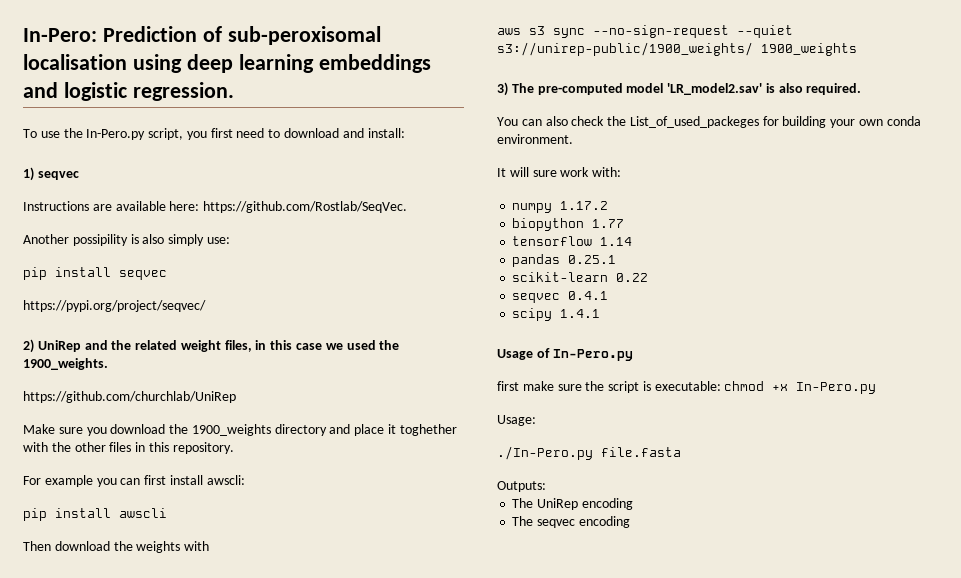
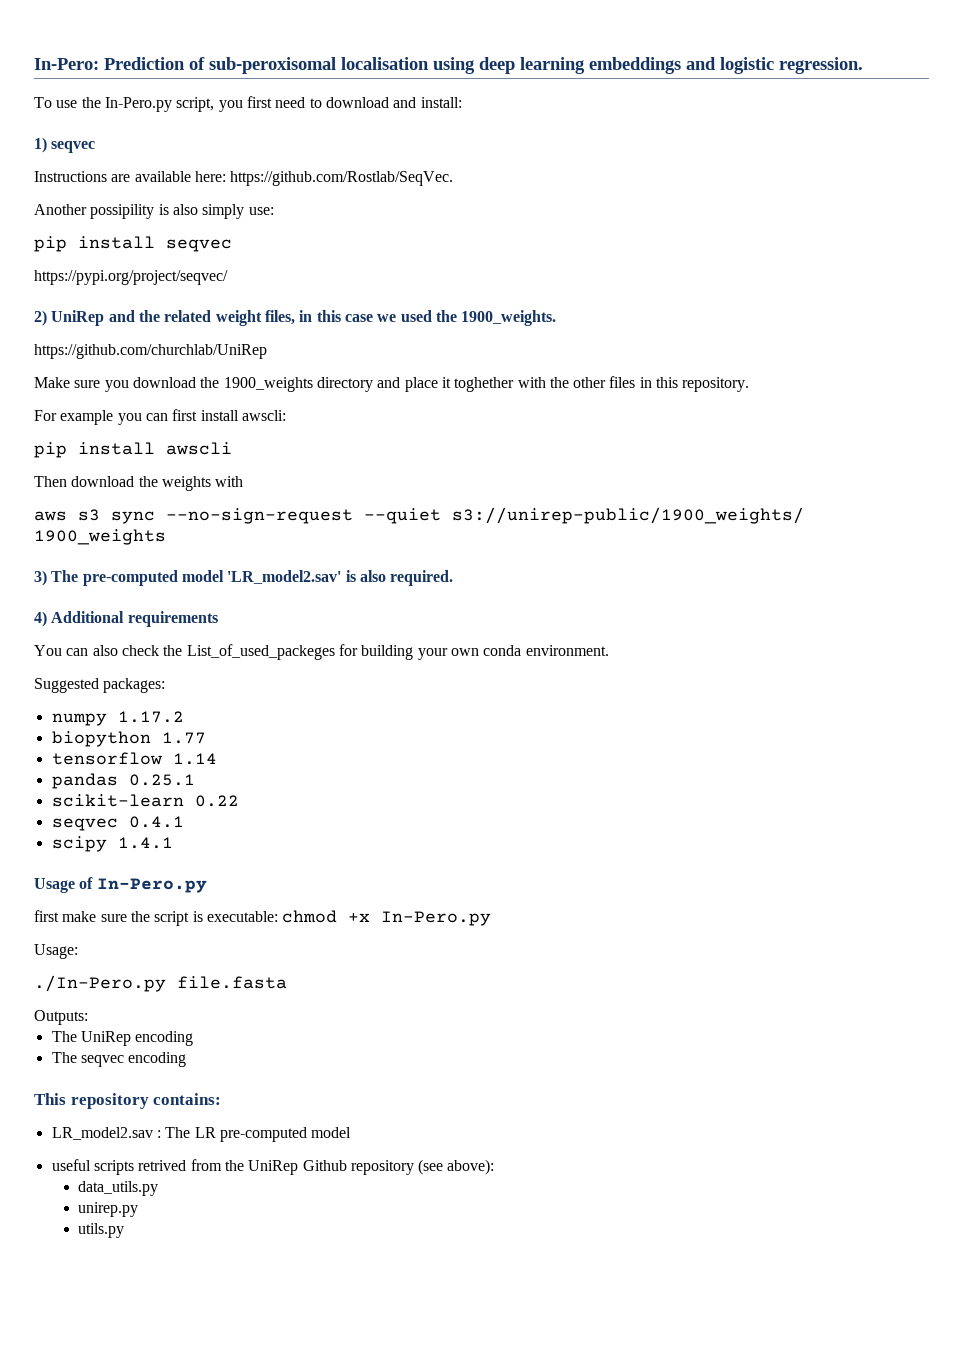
+ 4) Additional requirements
- It will sure work with:
+ Suggested packages:
+ This repository contains:
+ LR_model2.sav : The LR pre-computed model
+ useful scripts retrived from the UniRep Github repository (see above):
+ data_utils.py
+ unirep.py
+ utils.py

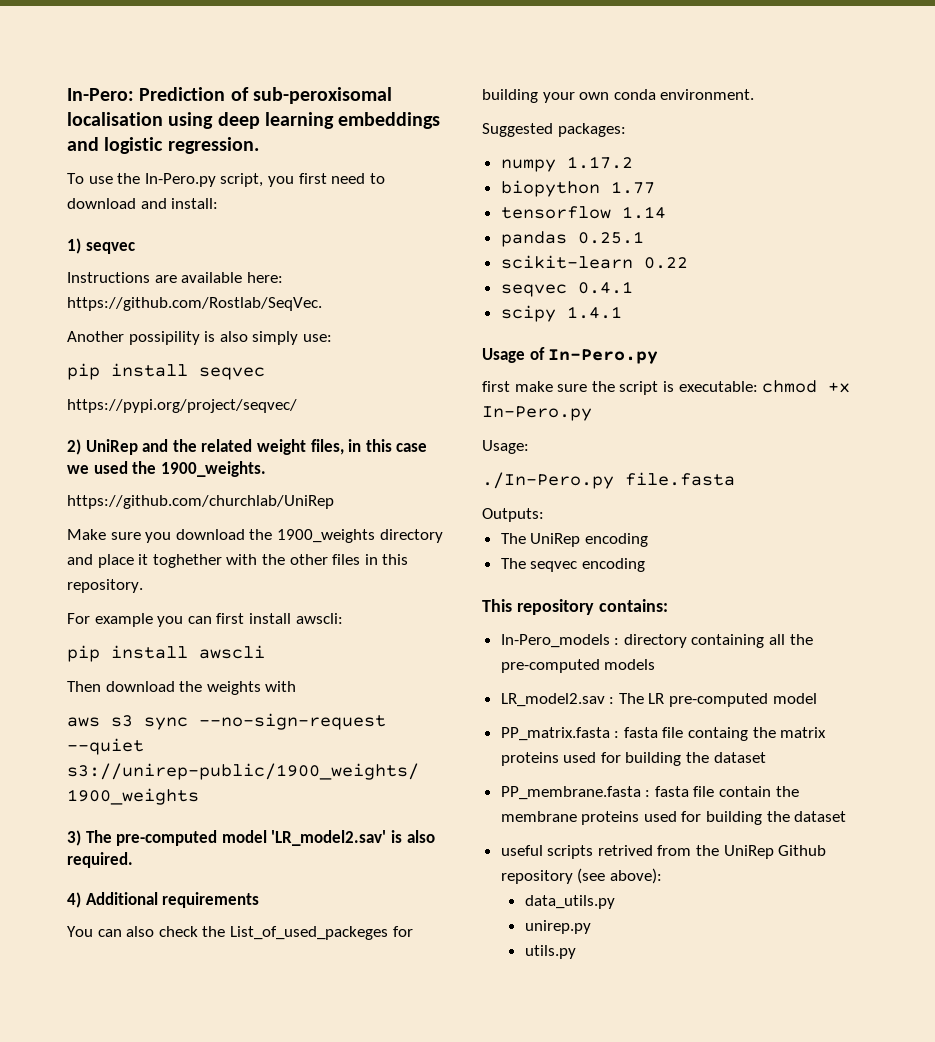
+ In-Pero_models : directory containing all the pre-computed models
+ PP_matrix.fasta : fasta file containg the matrix proteins used for building the dataset
+ PP_membrane.fasta : fasta file contain the membrane proteins used for building the dataset

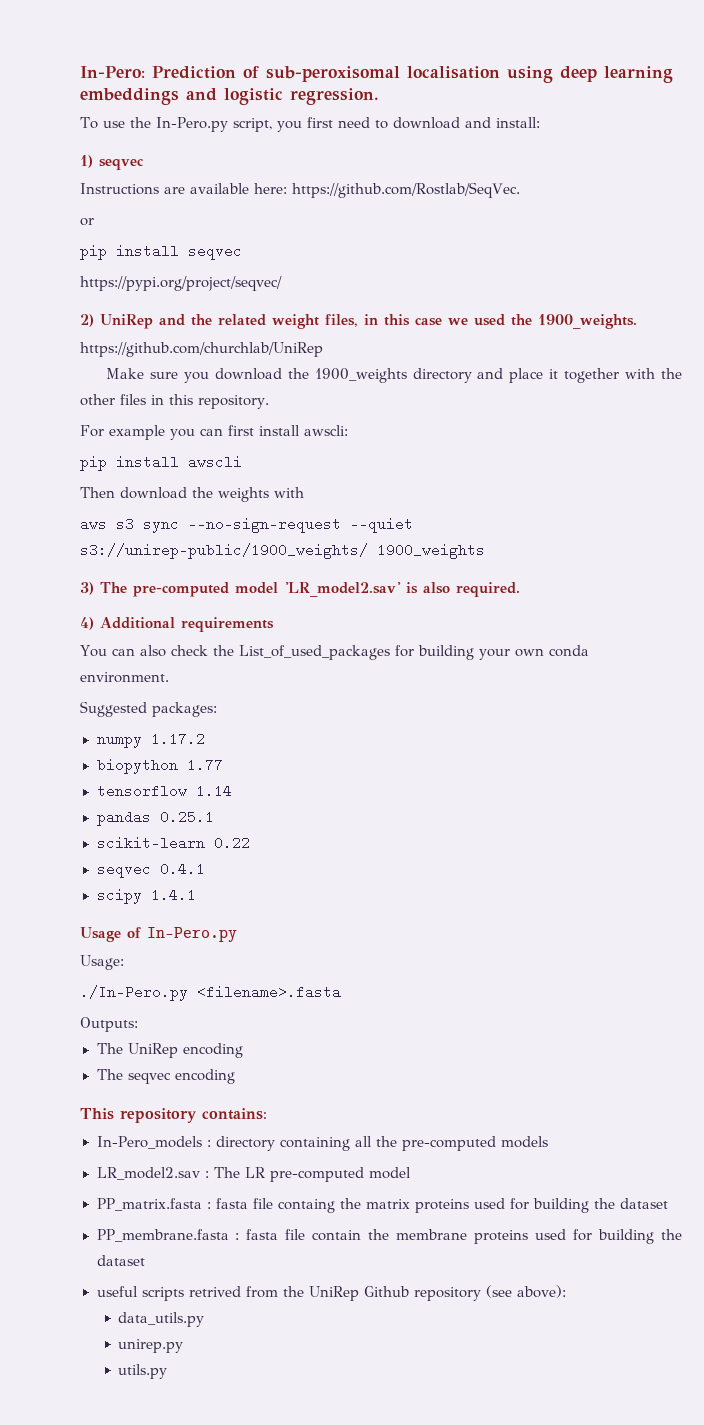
- Another possipility is also simply use:
+ or
- Make sure you download the 1900_weights directory and place it toghether with the other files in this repository.
+ Make sure you download the 1900_weights directory and place it together with the other files in this repository.
- You can also check the List_of_used_packeges for building your own conda environment.
+ You can also check the List_of_used_packages for building your own conda environment.
- first make sure the script is executable: chmod +x In-Pero.py
- ./In-Pero.py file.fasta
+ ./In-Pero.py <filename>.fasta

